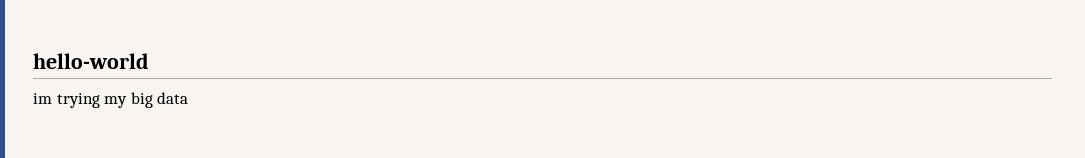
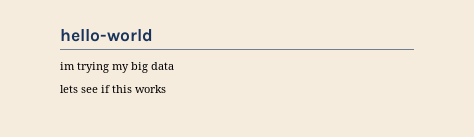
+ lets see if this works

